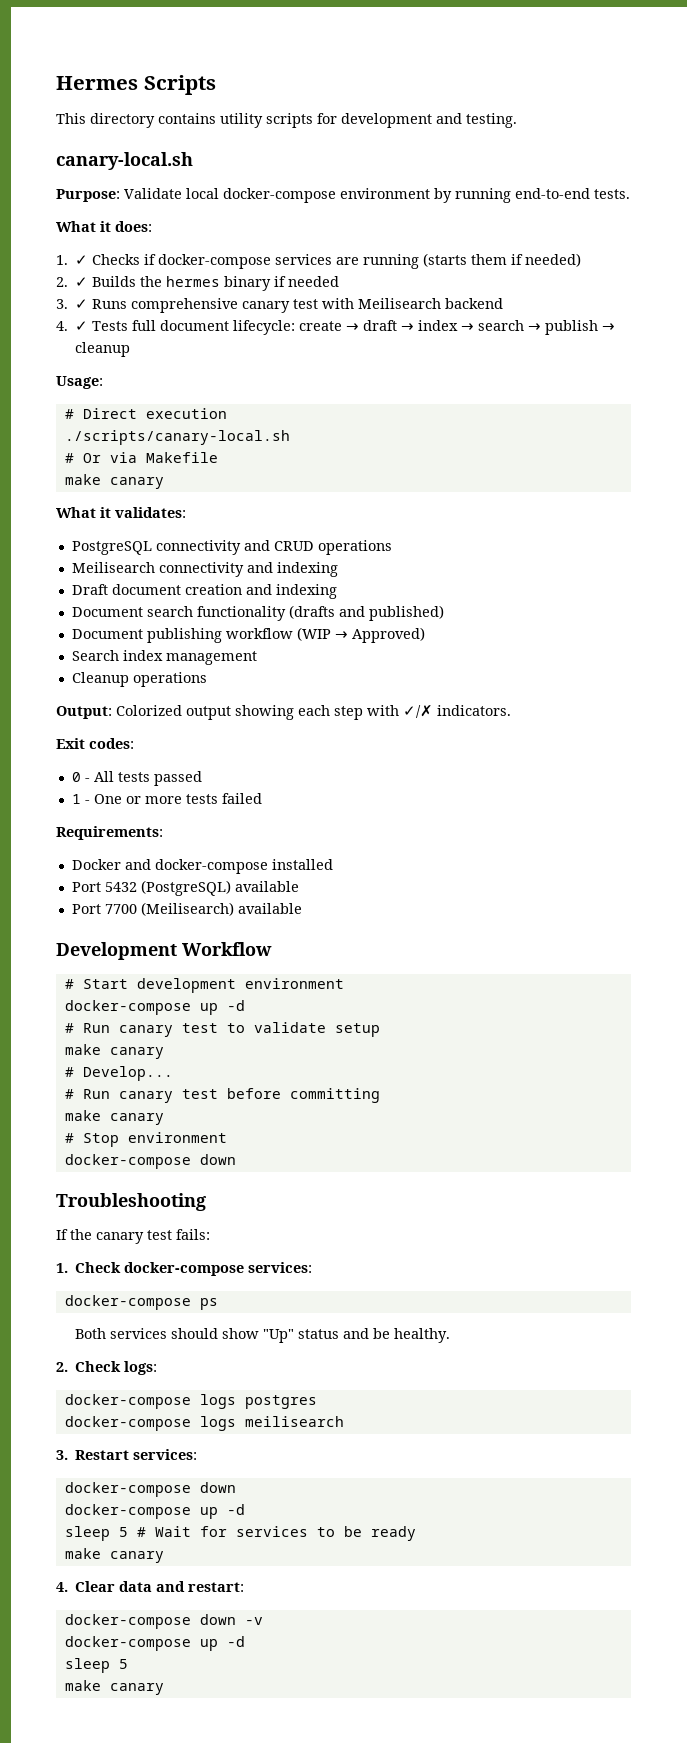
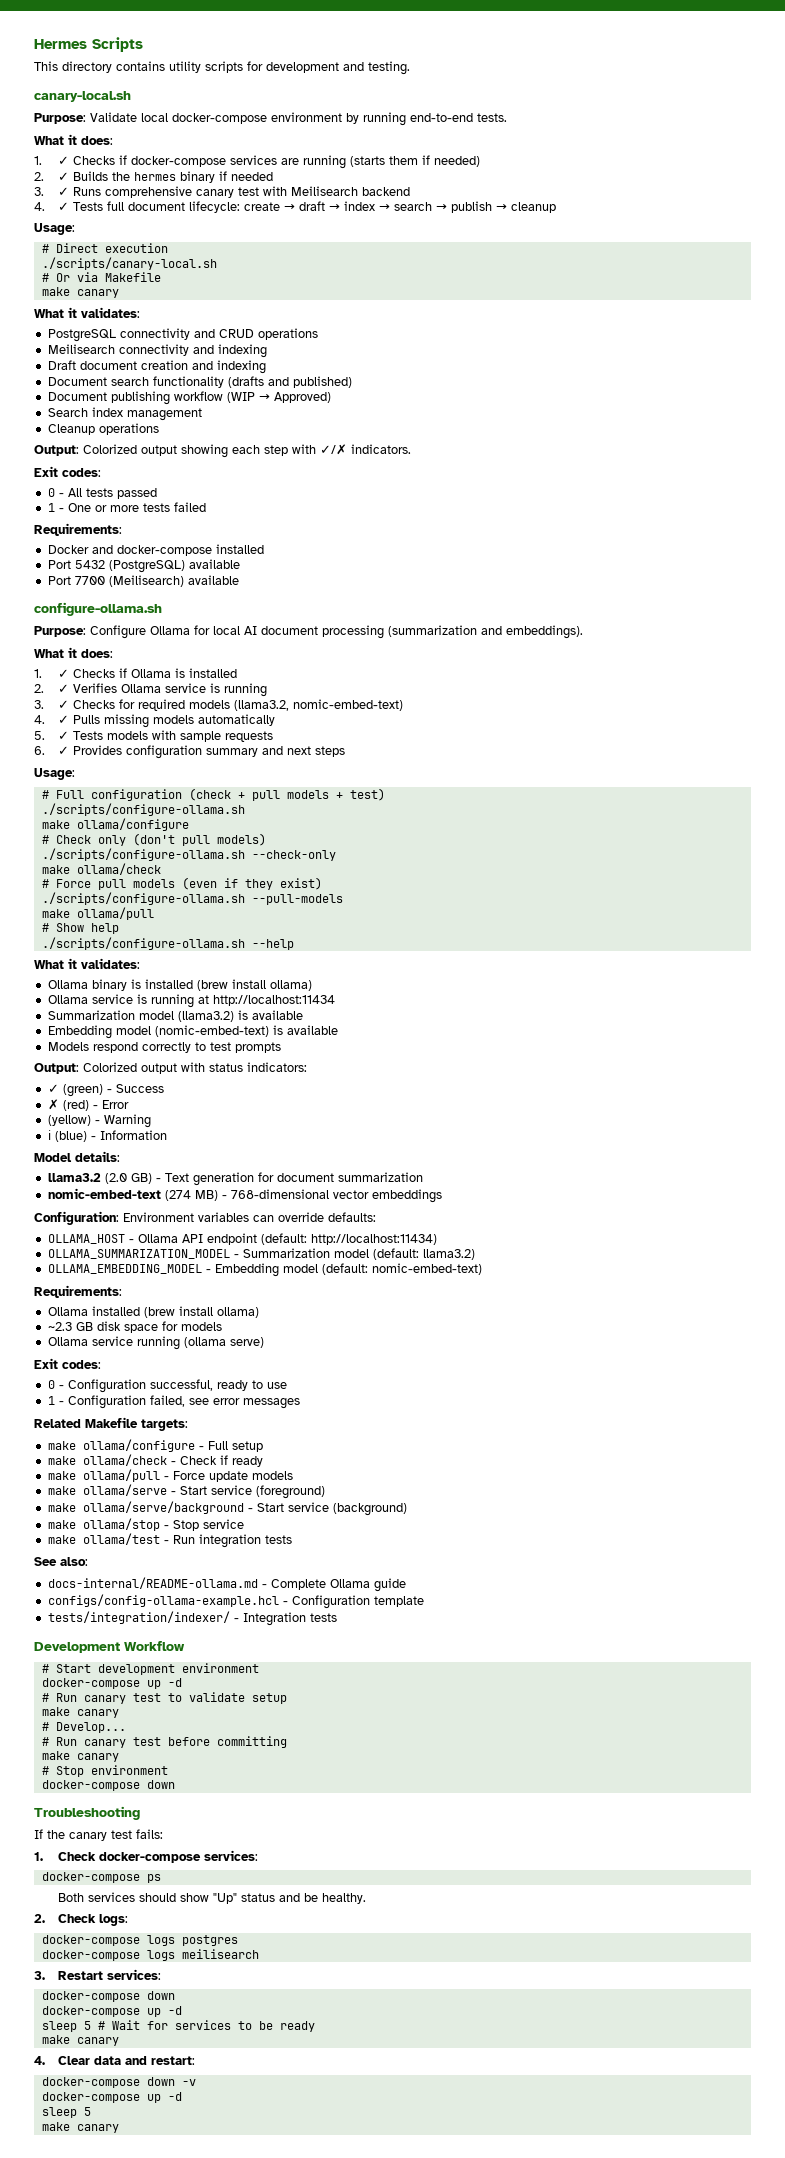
+ configure-ollama.sh
+ Purpose: Configure Ollama for local AI document processing (summarization and embeddings).
+ What it does:
+ 1. ✓ Checks if Ollama is installed
+ 2. ✓ Verifies Ollama service is running
+ 3. ✓ Checks for required models (llama3.2, nomic-embed-text)
+ 4. ✓ Pulls missing models automatically
+ 5. ✓ Tests models with sample requests
+ 6. ✓ Provides configuration summary and next steps
+ Usage:
+ # Full configuration (check + pull models + test)
+ ./scripts/configure-ollama.sh
+ make ollama/configure
+ # Check only (don't pull models)
+ ./scripts/configure-ollama.sh --check-only
+ make ollama/check
+ # Force pull models (even if they exist)
+ ./scripts/configure-ollama.sh --pull-models
+ make ollama/pull
+ # Show help
+ ./scripts/configure-ollama.sh --help
+ What it validates:
+ Ollama binary is installed (brew install ollama)
+ Ollama service is running at http://localhost:11434
+ Summarization model (llama3.2) is available
+ Embedding model (nomic-embed-text) is available
+ Models respond correctly to test prompts
+ Output: Colorized output with status indicators:
+ ✓ (green) - Success
+ ✗ (red) - Error
+ (yellow) - Warning
+ ℹ (blue) - Information
+ Model details:
+ llama3.2 (2.0 GB) - Text generation for document summarization
+ nomic-embed-text (274 MB) - 768-dimensional vector embeddings
+ Configuration: Environment variables can override defaults:
+ OLLAMA_HOST - Ollama API endpoint (default: http://localhost:11434)
+ OLLAMA_SUMMARIZATION_MODEL - Summarization model (default: llama3.2)
+ OLLAMA_EMBEDDING_MODEL - Embedding model (default: nomic-embed-text)
+ Requirements:
+ Ollama installed (brew install ollama)
+ ~2.3 GB disk space for models
+ Ollama service running (ollama serve)
+ Exit codes:
+ 0 - Configuration successful, ready to use
+ 1 - Configuration failed, see error messages
+ Related Makefile targets:
+ make ollama/configure - Full setup
+ make ollama/check - Check if ready
+ make ollama/pull - Force update models
+ make ollama/serve - Start service (foreground)
+ make ollama/serve/background - Start service (background)
+ make ollama/stop - Stop service
+ make ollama/test - Run integration tests
+ See also:
+ docs-internal/README-ollama.md - Complete Ollama guide
+ configs/config-ollama-example.hcl - Configuration template
+ tests/integration/indexer/ - Integration tests

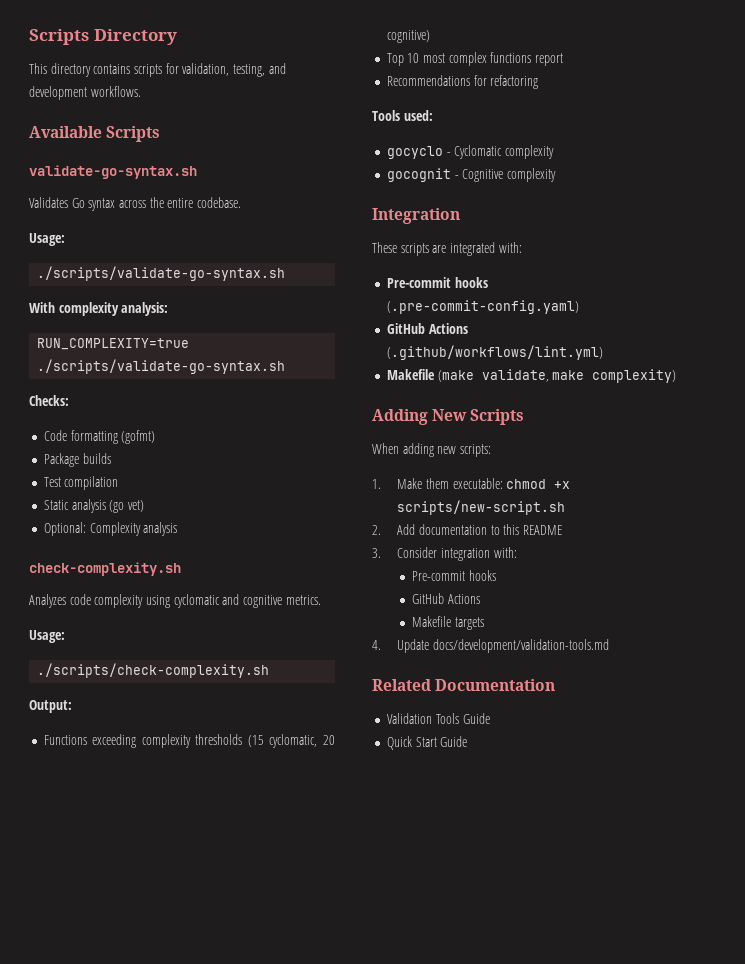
- Hermes Scripts
+ Scripts Directory
- This directory contains utility scripts for development and testing.
- canary-local.sh
- Purpose: Validate local docker-compose environment by running end-to-end tests.
- What it does:
- 1. ✓ Checks if docker-compose services are running (starts them if needed)
- 2. ✓ Builds the hermes binary if needed
- 3. ✓ Runs comprehensive canary test with Meilisearch backend
- 4. ✓ Tests full document lifecycle: create → draft → index → search → publish → cleanup
+ This directory contains scripts for validation, testing, and development workflows.
+ Available Scripts
+ validate-go-syntax.sh
+ Validates Go syntax across the entire codebase.
  Usage:
- # Direct execution
- ./scripts/canary-local.sh
- # Or via Makefile
- make canary
- What it validates:
- PostgreSQL connectivity and CRUD operations
- Meilisearch connectivity and indexing
- Draft document creation and indexing
- Document search functionality (drafts and published)
- Document publishing workflow (WIP → Approved)
- Search index management
- Cleanup operations
- Output: Colorized output showing each step with ✓/✗ indicators.
- Exit codes:
- 0 - All tests passed
- 1 - One or more tests failed
- Requirements:
- Docker and docker-compose installed
- Port 5432 (PostgreSQL) available
- Port 7700 (Meilisearch) available
- configure-ollama.sh
- Purpose: Configure Ollama for local AI document processing (summarization and embeddings).
- What it does:
- 1. ✓ Checks if Ollama is installed
- 2. ✓ Verifies Ollama service is running
- 3. ✓ Checks for required models (llama3.2, nomic-embed-text)
- 4. ✓ Pulls missing models automatically
- 5. ✓ Tests models with sample requests
- 6. ✓ Provides configuration summary and next steps
+ ./scripts/validate-go-syntax.sh
+ With complexity analysis:
+ RUN_COMPLEXITY=true ./scripts/validate-go-syntax.sh
+ Checks:
+ Code formatting (gofmt)
+ Package builds
+ Test compilation
+ Static analysis (go vet)
+ Optional: Complexity analysis
+ check-complexity.sh
+ Analyzes code complexity using cyclomatic and cognitive metrics.
  Usage:
- # Full configuration (check + pull models + test)
- ./scripts/configure-ollama.sh
- make ollama/configure
- # Check only (don't pull models)
- ./scripts/configure-ollama.sh --check-only
- make ollama/check
- # Force pull models (even if they exist)
- ./scripts/configure-ollama.sh --pull-models
- make ollama/pull
- # Show help
- ./scripts/configure-ollama.sh --help
- What it validates:
- Ollama binary is installed (brew install ollama)
- Ollama service is running at http://localhost:11434
- Summarization model (llama3.2) is available
- Embedding model (nomic-embed-text) is available
- Models respond correctly to test prompts
- Output: Colorized output with status indicators:
- ✓ (green) - Success
- ✗ (red) - Error
- (yellow) - Warning
- ℹ (blue) - Information
- Model details:
- llama3.2 (2.0 GB) - Text generation for document summarization
- nomic-embed-text (274 MB) - 768-dimensional vector embeddings
- Configuration: Environment variables can override defaults:
- OLLAMA_HOST - Ollama API endpoint (default: http://localhost:11434)
- OLLAMA_SUMMARIZATION_MODEL - Summarization model (default: llama3.2)
- OLLAMA_EMBEDDING_MODEL - Embedding model (default: nomic-embed-text)
- Requirements:
- Ollama installed (brew install ollama)
- ~2.3 GB disk space for models
- Ollama service running (ollama serve)
- Exit codes:
- 0 - Configuration successful, ready to use
- 1 - Configuration failed, see error messages
- Related Makefile targets:
- make ollama/configure - Full setup
- make ollama/check - Check if ready
- make ollama/pull - Force update models
- make ollama/serve - Start service (foreground)
- make ollama/serve/background - Start service (background)
- make ollama/stop - Stop service
- make ollama/test - Run integration tests
- See also:
- docs-internal/README-ollama.md - Complete Ollama guide
- configs/config-ollama-example.hcl - Configuration template
- tests/integration/indexer/ - Integration tests
- Development Workflow
- # Start development environment
- docker-compose up -d
- # Run canary test to validate setup
- make canary
- # Develop...
- # Run canary test before committing
- make canary
- # Stop environment
- docker-compose down
- Troubleshooting
- If the canary test fails:
- 1. Check docker-compose services:
- docker-compose ps
- Both services should show "Up" status and be healthy.
- 2. Check logs:
- docker-compose logs postgres
- docker-compose logs meilisearch
- 3. Restart services:
- docker-compose down
- docker-compose up -d
- sleep 5 # Wait for services to be ready
- make canary
- 4. Clear data and restart:
- docker-compose down -v
- docker-compose up -d
- sleep 5
- make canary
+ ./scripts/check-complexity.sh
+ Output:
+ Functions exceeding complexity thresholds (15 cyclomatic, 20 cognitive)
+ Top 10 most complex functions report
+ Recommendations for refactoring
+ Tools used:
+ gocyclo - Cyclomatic complexity
+ gocognit - Cognitive complexity
+ Integration
+ These scripts are integrated with:
+ Pre-commit hooks (.pre-commit-config.yaml)
+ GitHub Actions (.github/workflows/lint.yml)
+ Makefile (make validate, make complexity)
+ Adding New Scripts
+ When adding new scripts:
+ 1. Make them executable: chmod +x scripts/new-script.sh
+ 2. Add documentation to this README
+ 3. Consider integration with:
+ Pre-commit hooks
+ GitHub Actions
+ Makefile targets
+ 4. Update docs/development/validation-tools.md
+ Related Documentation
+ Validation Tools Guide
+ Quick Start Guide

